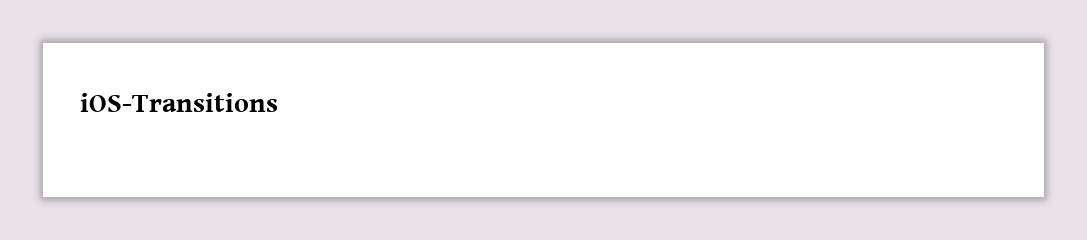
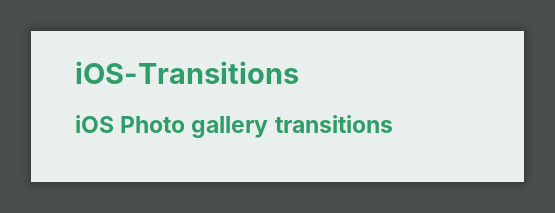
+ iOS Photo gallery transitions

